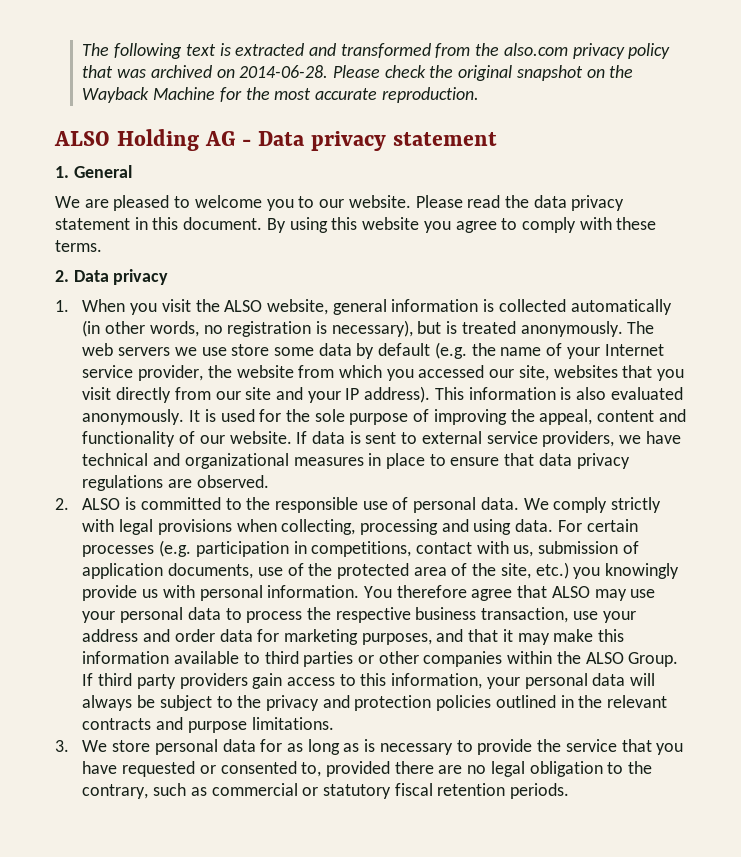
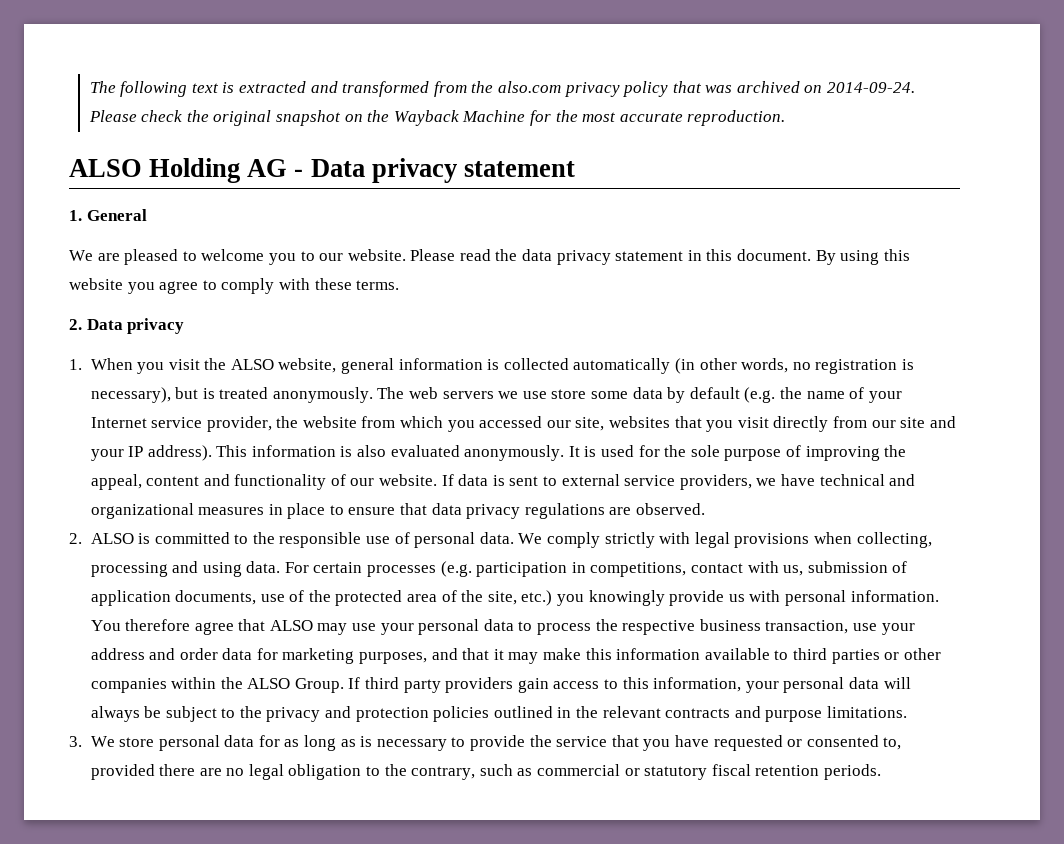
- The following text is extracted and transformed from the also.com privacy policy that was archived on 2014-06-28.
+ The following text is extracted and transformed from the also.com privacy policy that was archived on 2014-09-24.

